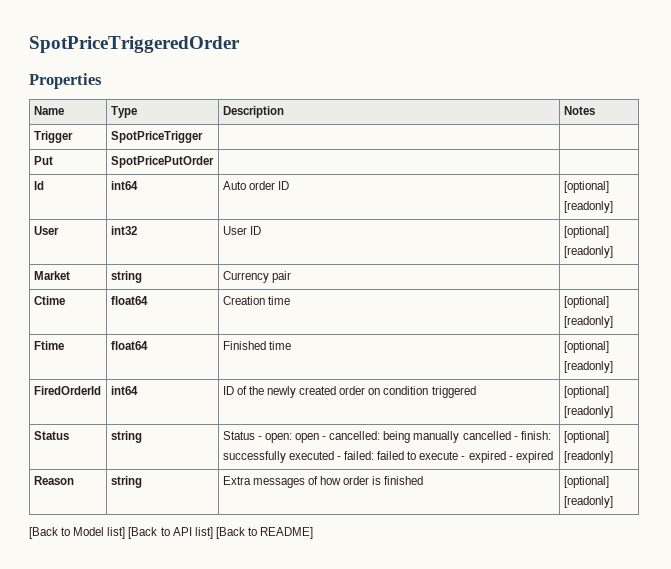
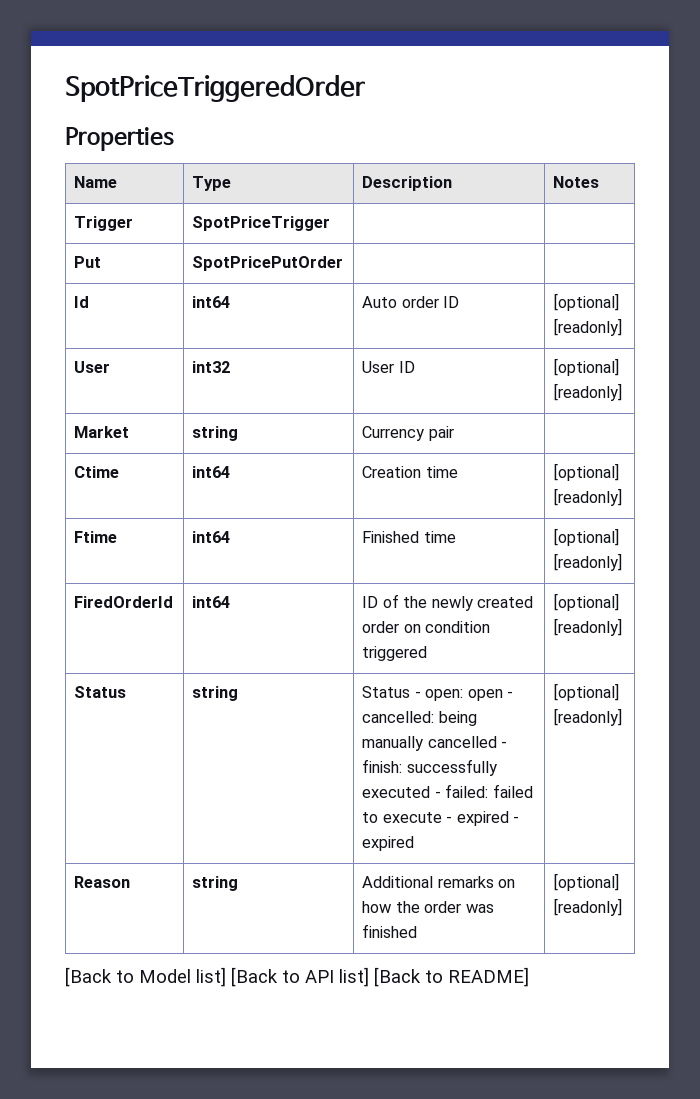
- Ctime | float64 | Creation time | [optional] [readonly]
+ Ctime | int64 | Creation time | [optional] [readonly]
- Ftime | float64 | Finished time | [optional] [readonly]
+ Ftime | int64 | Finished time | [optional] [readonly]
- Reason | string | Extra messages of how order is finished | [optional] [readonly]
+ Reason | string | Additional remarks on how the order was finished | [optional] [readonly]

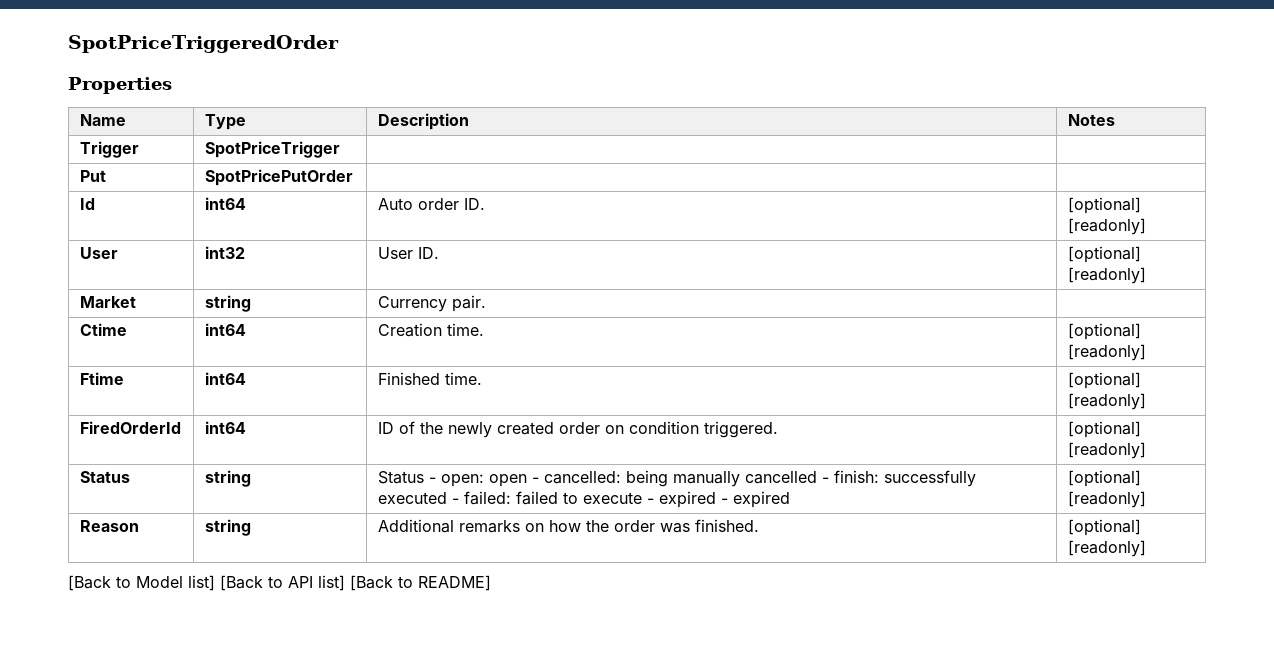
- Id | int64 | Auto order ID | [optional] [readonly]
+ Id | int64 | Auto order ID. | [optional] [readonly]
- User | int32 | User ID | [optional] [readonly]
+ User | int32 | User ID. | [optional] [readonly]
- Market | string | Currency pair |
+ Market | string | Currency pair. |
- Ctime | int64 | Creation time | [optional] [readonly]
+ Ctime | int64 | Creation time. | [optional] [readonly]
- Ftime | int64 | Finished time | [optional] [readonly]
+ Ftime | int64 | Finished time. | [optional] [readonly]
- FiredOrderId | int64 | ID of the newly created order on condition triggered | [optional] [readonly]
+ FiredOrderId | int64 | ID of the newly created order on condition triggered. | [optional] [readonly]
- Reason | string | Additional remarks on how the order was finished | [optional] [readonly]
+ Reason | string | Additional remarks on how the order was finished. | [optional] [readonly]

